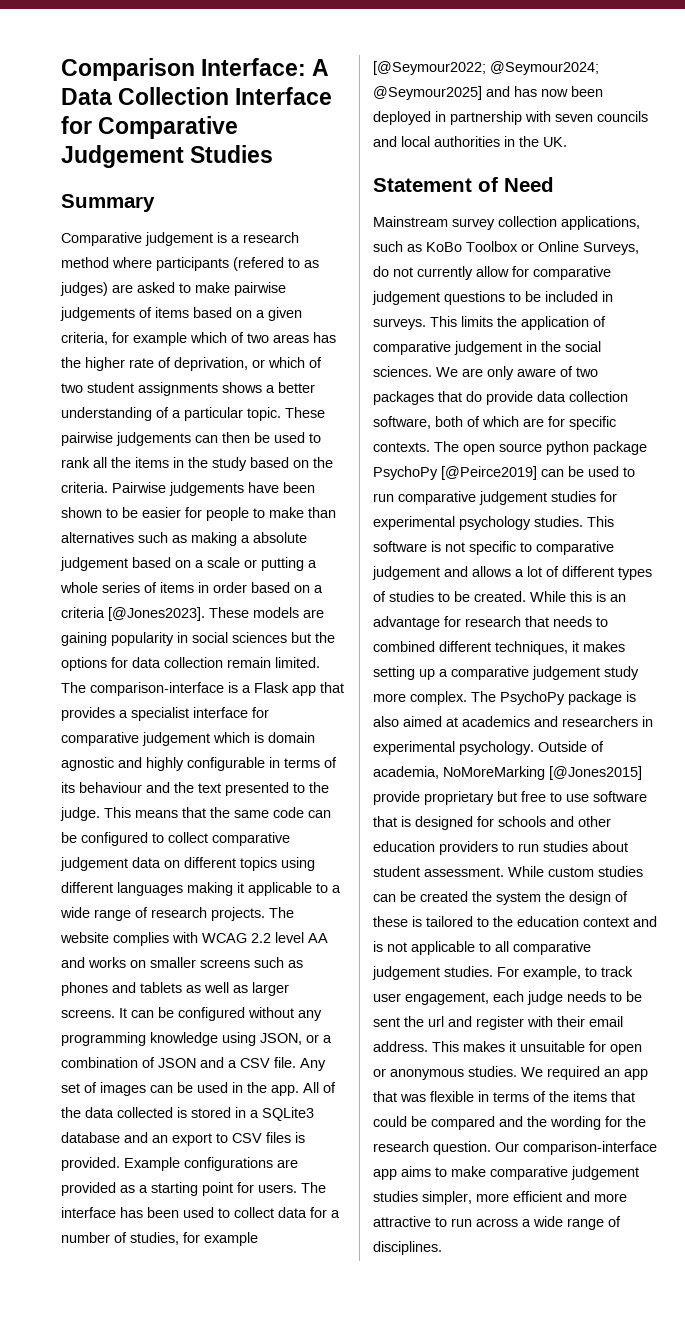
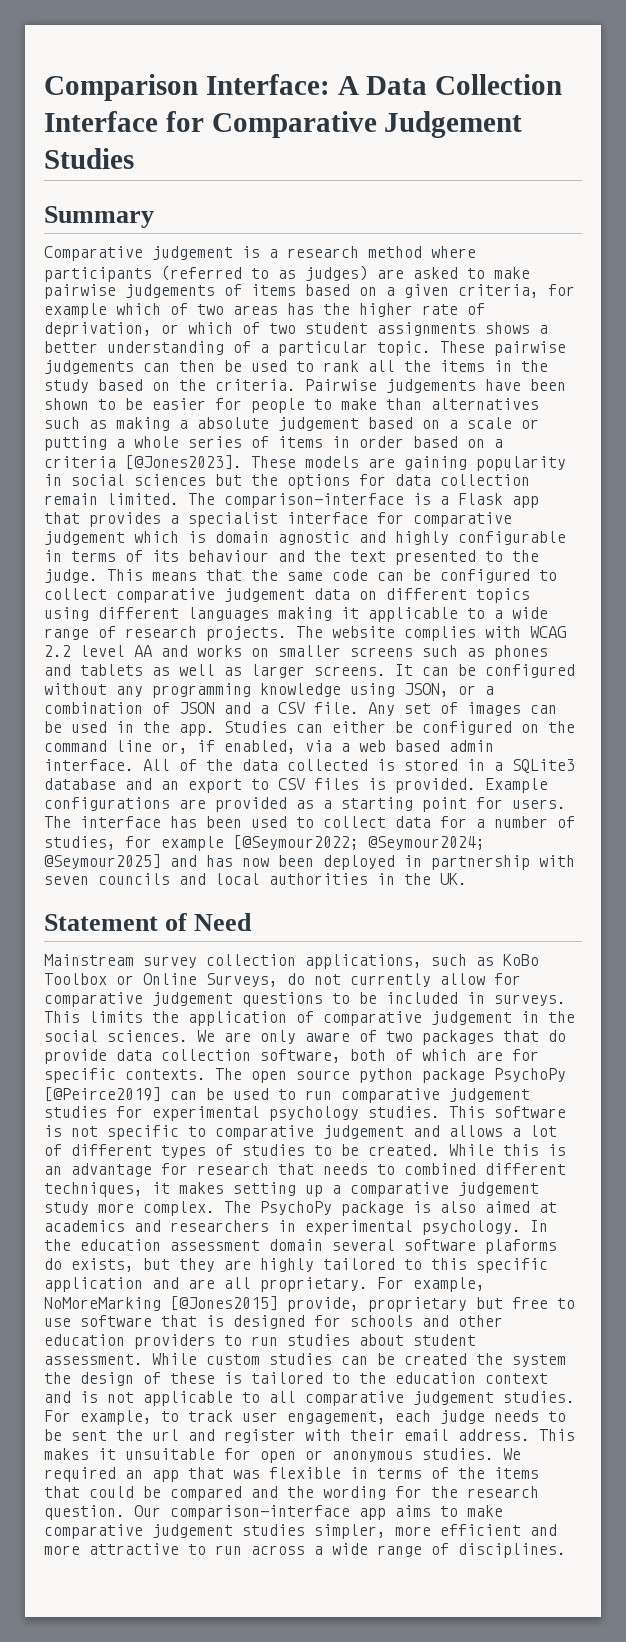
- Comparative judgement is a research method where participants (refered to as judges) are asked to make pairwise judgements of items based on a given criteria, for example which of two areas has the higher rate of deprivation, or which of two student assignments shows a better understanding of a particular topic.
+ Comparative judgement is a research method where participants (referred to as judges) are asked to make pairwise judgements of items based on a given criteria, for example which of two areas has the higher rate of deprivation, or which of two student assignments shows a better understanding of a particular topic.
+ Studies can either be configured on the command line or, if enabled, via a web based admin interface.
- Outside of academia, NoMoreMarking [@Jones2015] provide proprietary but free to use software that is designed for schools and other education providers to run studies about student assessment.
+ In the education assessment domain several software plaforms do exists, but they are highly tailored to this specific application and are all proprietary. For example, NoMoreMarking [@Jones2015] provide, proprietary but free to use software that is designed for schools and other education providers to run studies about student assessment.

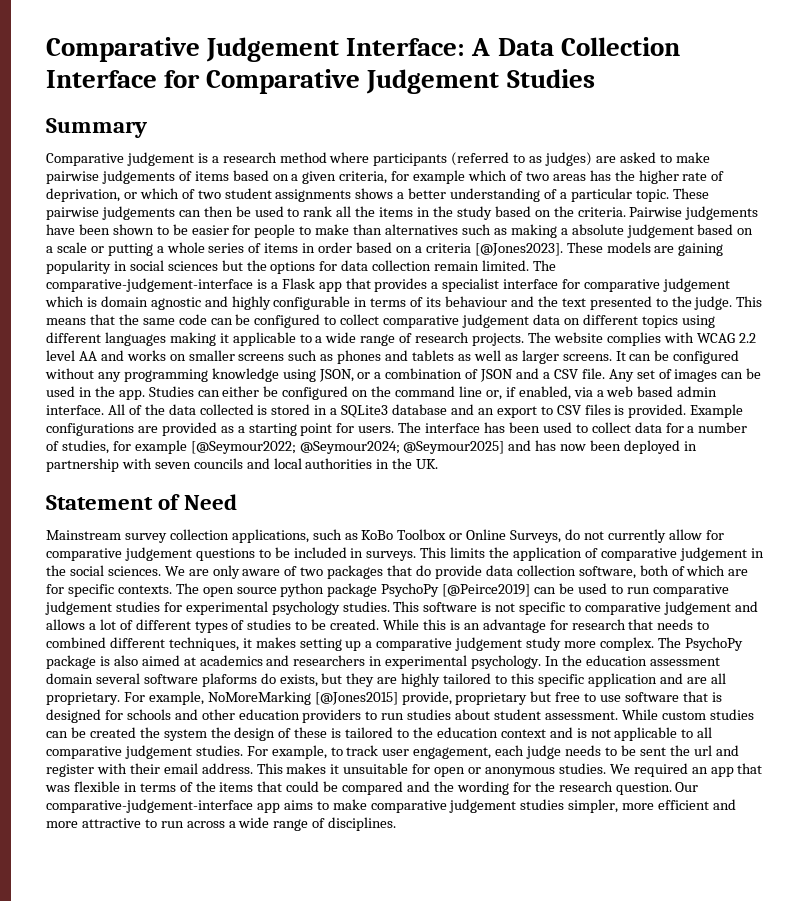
- Comparison Interface: A Data Collection Interface for Comparative Judgement Studies
+ Comparative Judgement Interface: A Data Collection Interface for Comparative Judgement Studies
- The comparison-interface is a Flask app that provides a specialist interface for comparative judgement which is domain agnostic and highly configurable in terms of its behaviour and the text presented to the judge.
+ The comparative-judgement-interface is a Flask app that provides a specialist interface for comparative judgement which is domain agnostic and highly configurable in terms of its behaviour and the text presented to the judge.
- Our comparison-interface app aims to make comparative judgement studies simpler, more efficient and more attractive to run across a wide range of disciplines.
+ Our comparative-judgement-interface app aims to make comparative judgement studies simpler, more efficient and more attractive to run across a wide range of disciplines.

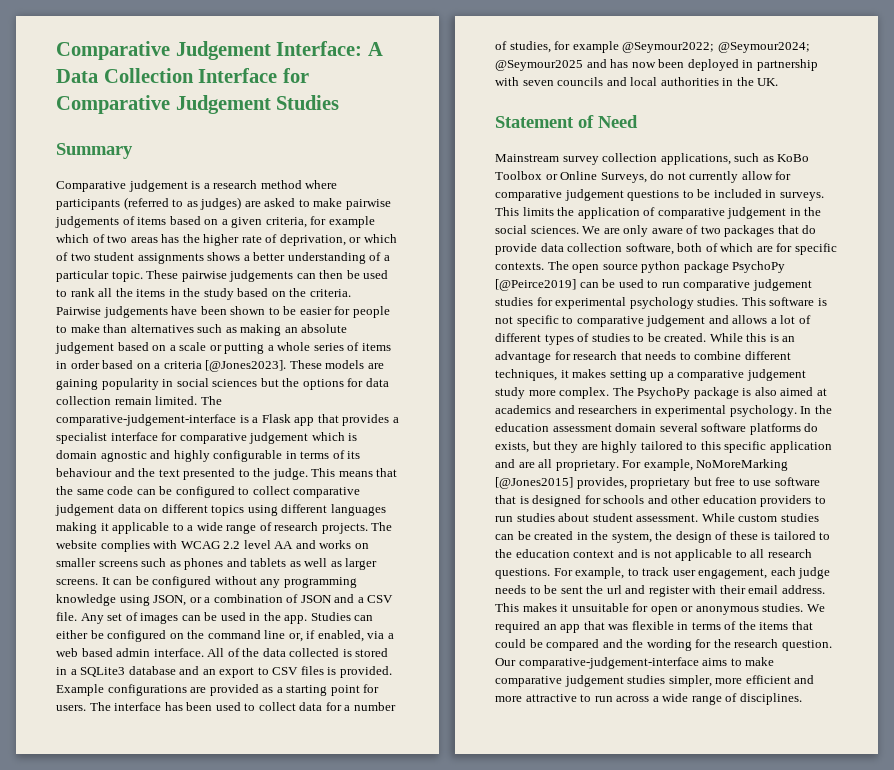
- Pairwise judgements have been shown to be easier for people to make than alternatives such as making a absolute judgement based on a scale or putting a whole series of items in order based on a criteria [@Jones2023].
+ Pairwise judgements have been shown to be easier for people to make than alternatives such as making an absolute judgement based on a scale or putting a whole series of items in order based on a criteria [@Jones2023].
- The interface has been used to collect data for a number of studies, for example [@Seymour2022; @Seymour2024; @Seymour2025] and has now been deployed in partnership with seven councils and local authorities in the UK.
+ The interface has been used to collect data for a number of studies, for example @Seymour2022; @Seymour2024; @Seymour2025 and has now been deployed in partnership with seven councils and local authorities in the UK.
- While this is an advantage for research that needs to combined different techniques, it makes setting up a comparative judgement study more complex.
+ While this is an advantage for research that needs to combine different techniques, it makes setting up a comparative judgement study more complex.
- In the education assessment domain several software plaforms do exists, but they are highly tailored to this specific application and are all proprietary.
+ In the education assessment domain several software platforms do exists, but they are highly tailored to this specific application and are all proprietary.
- For example, NoMoreMarking [@Jones2015] provide, proprietary but free to use software that is designed for schools and other education providers to run studies about student assessment.
+ For example, NoMoreMarking [@Jones2015] provides, proprietary but free to use software that is designed for schools and other education providers to run studies about student assessment.
- While custom studies can be created the system the design of these is tailored to the education context and is not applicable to all comparative judgement studies.
+ While custom studies can be created in the system, the design of these is tailored to the education context and is not applicable to all research questions.
- Our comparative-judgement-interface app aims to make comparative judgement studies simpler, more efficient and more attractive to run across a wide range of disciplines.
+ Our comparative-judgement-interface aims to make comparative judgement studies simpler, more efficient and more attractive to run across a wide range of disciplines.

